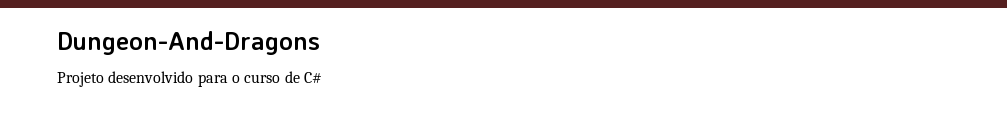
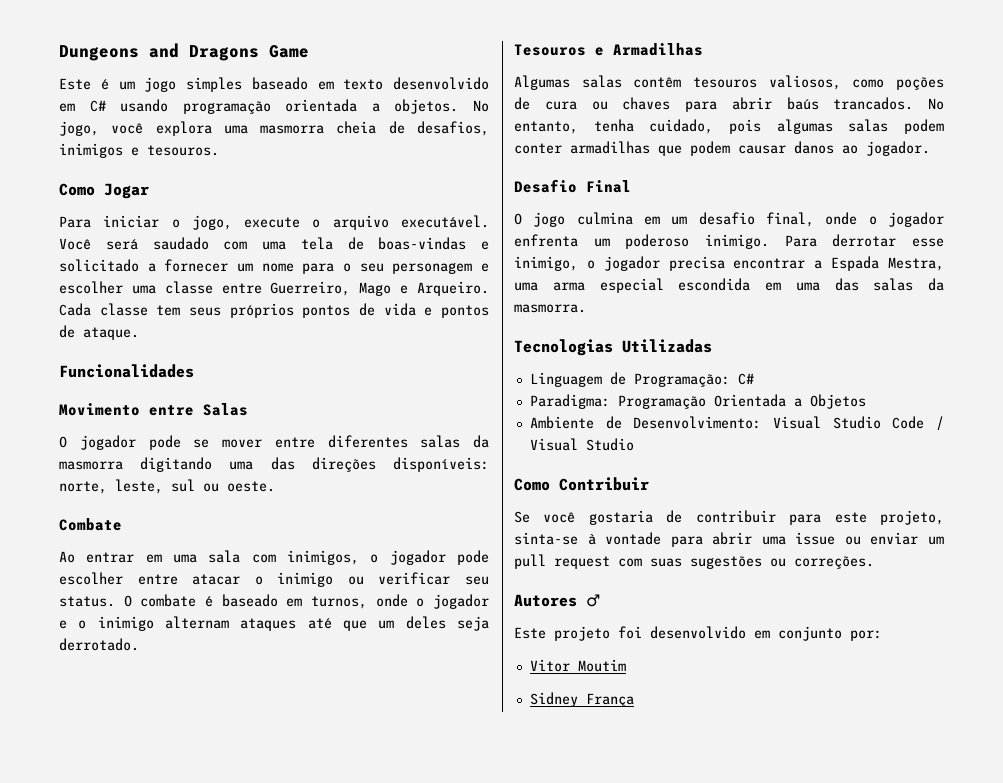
- Dungeon-And-Dragons
- Projeto desenvolvido para o curso de C#
+ Dungeons and Dragons Game
+ Este é um jogo simples baseado em texto desenvolvido em C# usando programação orientada a objetos. No jogo, você explora uma masmorra cheia de desafios, inimigos e tesouros.
+ Como Jogar
+ Para iniciar o jogo, execute o arquivo executável. Você será saudado com uma tela de boas-vindas e solicitado a fornecer um nome para o seu personagem e escolher uma classe entre Guerreiro, Mago e Arqueiro. Cada classe tem seus próprios pontos de vida e pontos de ataque.
+ Funcionalidades
+ Movimento entre Salas
+ O jogador pode se mover entre diferentes salas da masmorra digitando uma das direções disponíveis: norte, leste, sul ou oeste.
+ Combate
+ Ao entrar em uma sala com inimigos, o jogador pode escolher entre atacar o inimigo ou verificar seu status. O combate é baseado em turnos, onde o jogador e o inimigo alternam ataques até que um deles seja derrotado.
+ Tesouros e Armadilhas
+ Algumas salas contêm tesouros valiosos, como poções de cura ou chaves para abrir baús trancados. No entanto, tenha cuidado, pois algumas salas podem conter armadilhas que podem causar danos ao jogador.
+ Desafio Final
+ O jogo culmina em um desafio final, onde o jogador enfrenta um poderoso inimigo. Para derrotar esse inimigo, o jogador precisa encontrar a Espada Mestra, uma arma especial escondida em uma das salas da masmorra.
+ Tecnologias Utilizadas
+ Linguagem de Programação: C#
+ Paradigma: Programação Orientada a Objetos
+ Ambiente de Desenvolvimento: Visual Studio Code / Visual Studio
+ Como Contribuir
+ Se você gostaria de contribuir para este projeto, sinta-se à vontade para abrir uma issue ou enviar um pull request com suas sugestões ou correções.
+ Autores ♂
+ Este projeto foi desenvolvido em conjunto por:
+ Vitor Moutim
+ Sidney França

